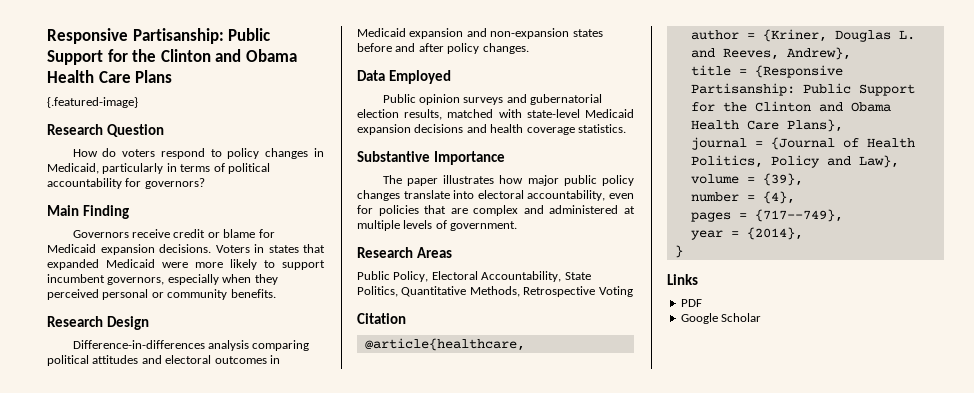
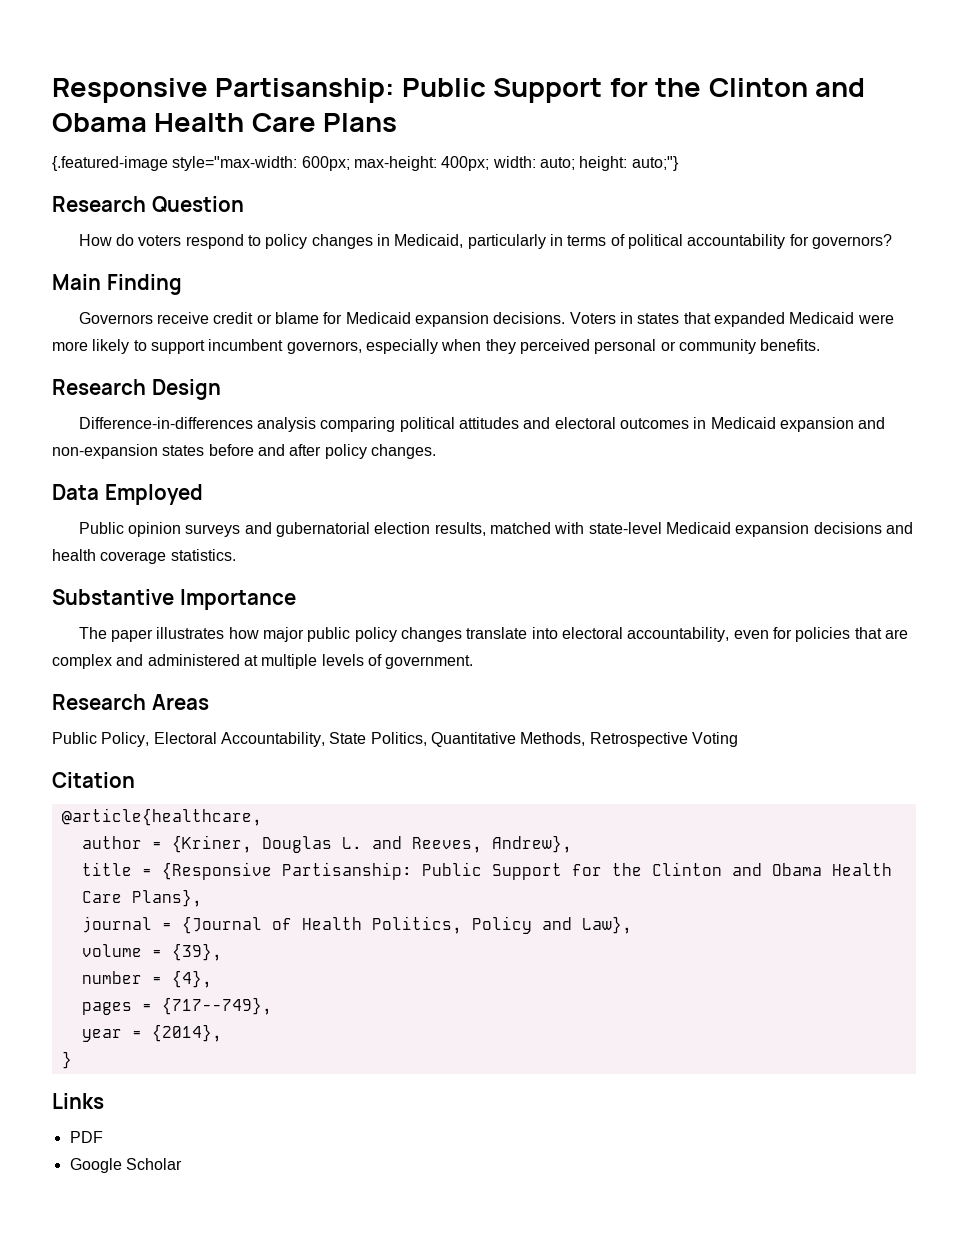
- {.featured-image}
+ {.featured-image style="max-width: 600px; max-height: 400px; width: auto; height: auto;"}

